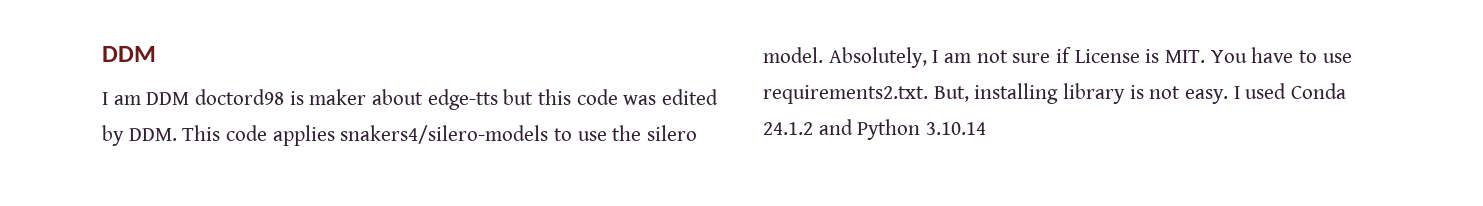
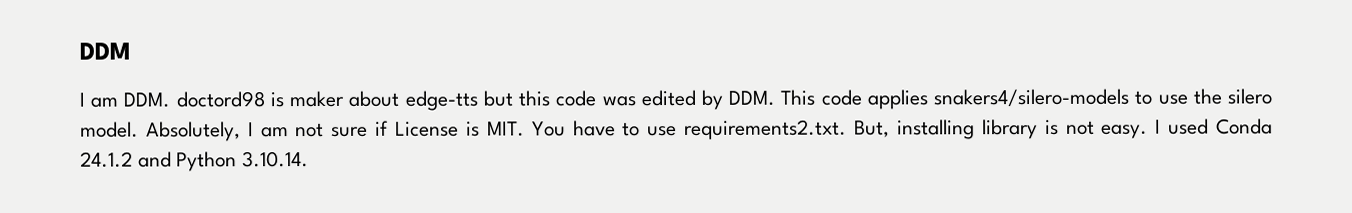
- I am DDM doctord98 is maker about edge-tts but this code was edited by DDM. This code applies snakers4/silero-models to use the silero model.
+ I am DDM. doctord98 is maker about edge-tts but this code was edited by DDM. This code applies snakers4/silero-models to use the silero model.
- I used Conda 24.1.2 and Python 3.10.14
+ I used Conda 24.1.2 and Python 3.10.14.

